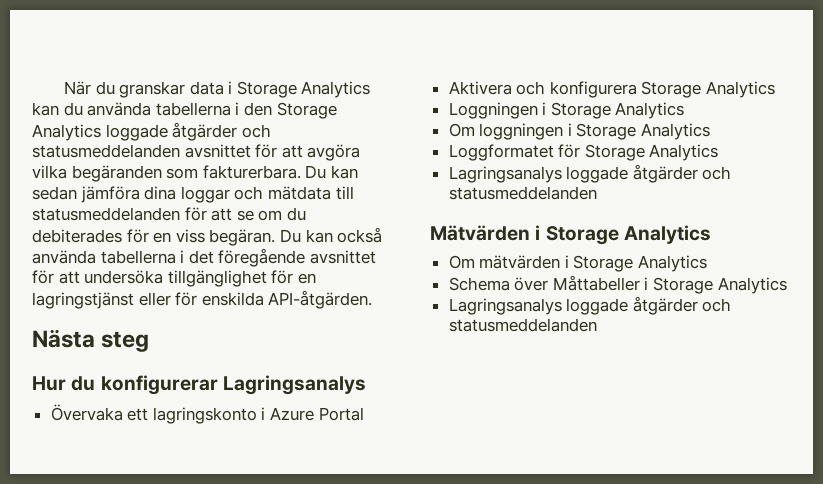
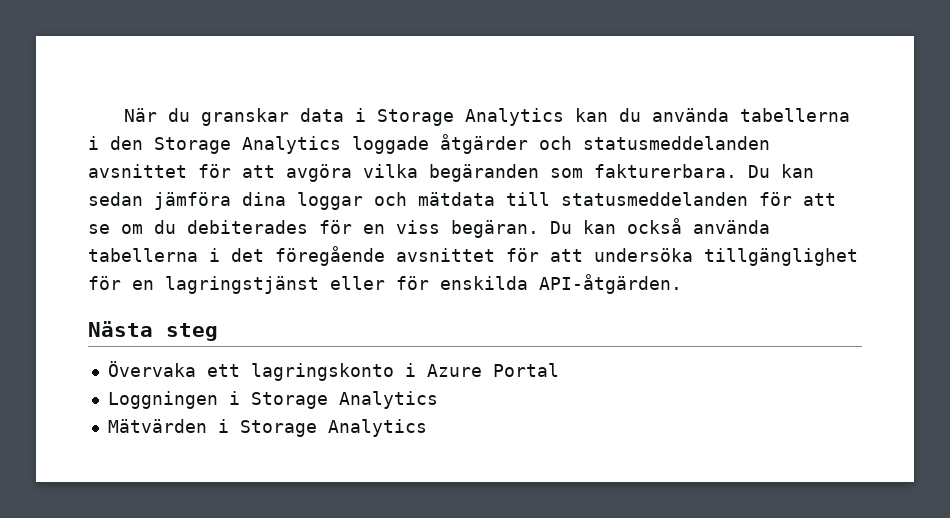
- Hur du konfigurerar Lagringsanalys
- Aktivera och konfigurera Storage Analytics
- Om loggningen i Storage Analytics
- Loggformatet för Storage Analytics
- Lagringsanalys loggade åtgärder och statusmeddelanden
  Mätvärden i Storage Analytics
- Om mätvärden i Storage Analytics
- Schema över Måttabeller i Storage Analytics
- Lagringsanalys loggade åtgärder och statusmeddelanden

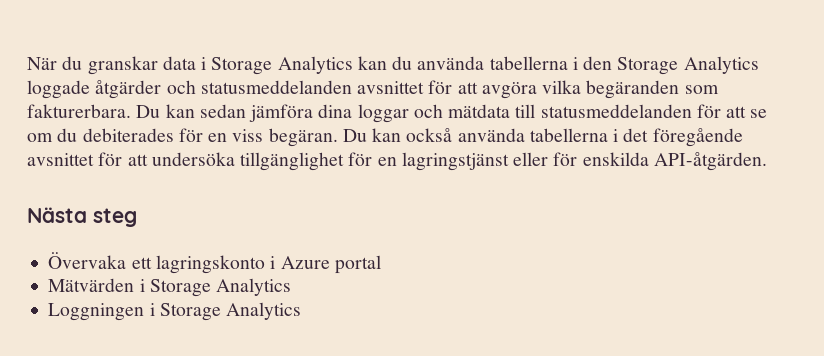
- Övervaka ett lagringskonto i Azure Portal
+ Övervaka ett lagringskonto i Azure portal
+ Mätvärden i Storage Analytics
- Mätvärden i Storage Analytics

